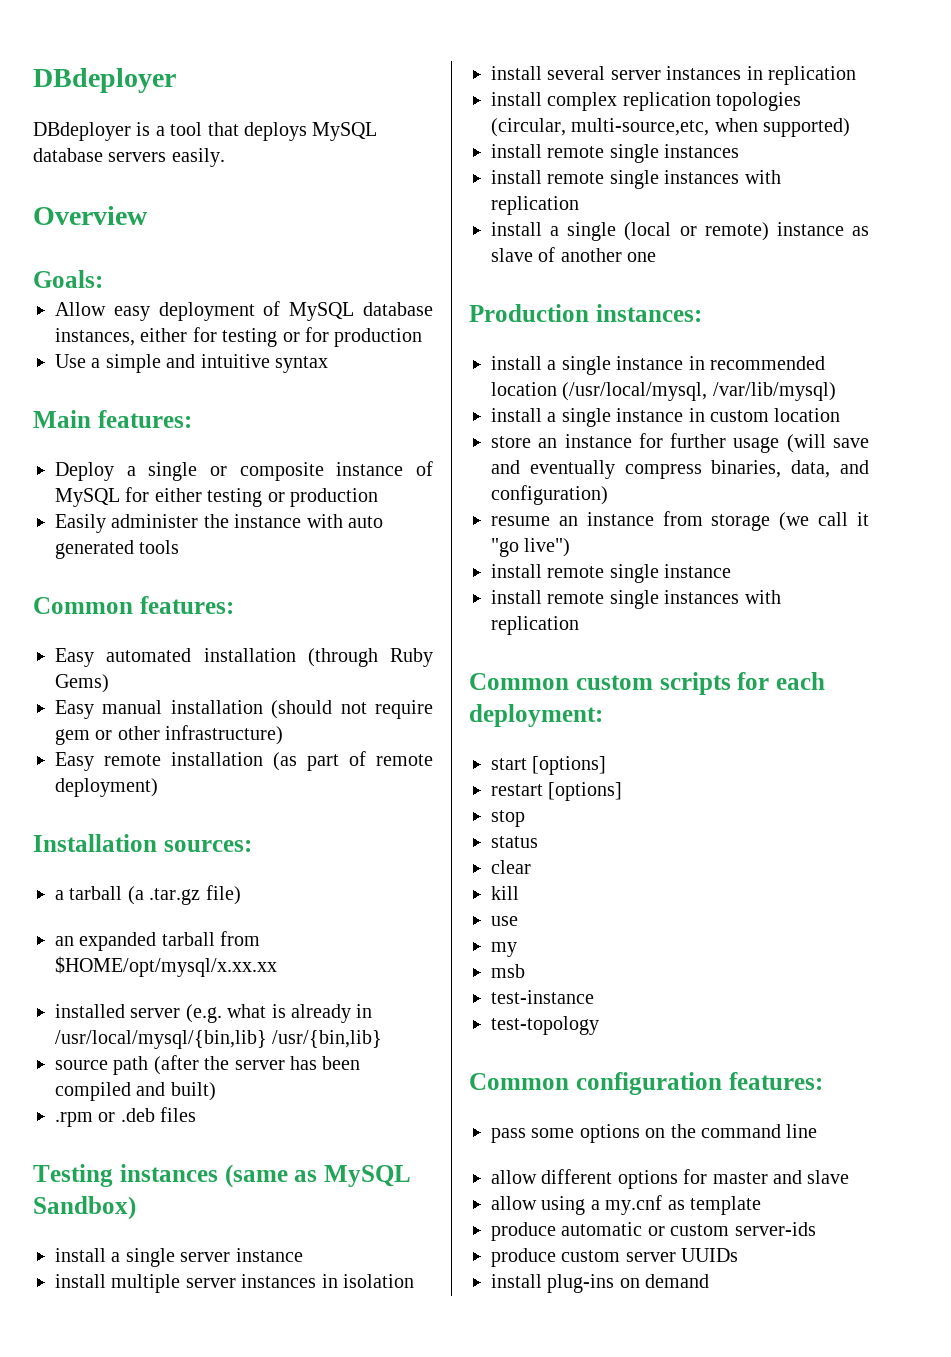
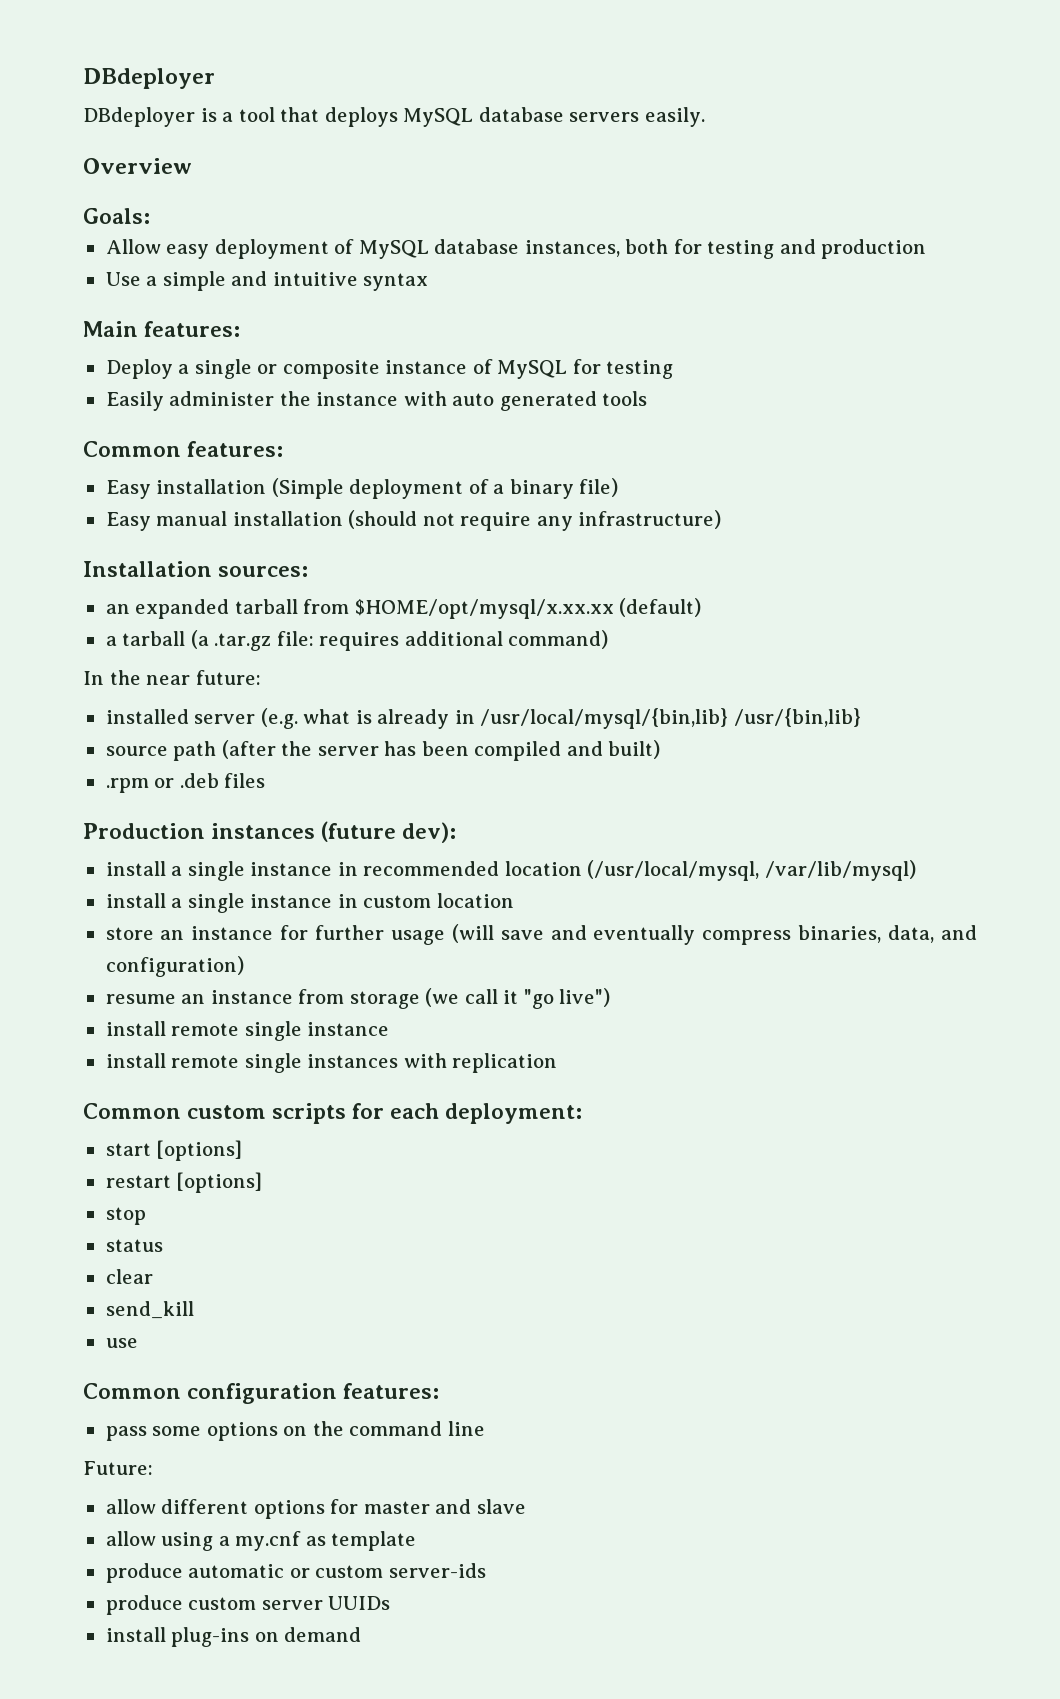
- Allow easy deployment of MySQL database instances, either for testing or for production
+ Allow easy deployment of MySQL database instances, both for testing and production
- Deploy a single or composite instance of MySQL for either testing or production
+ Deploy a single or composite instance of MySQL for testing
- Easy automated installation (through Ruby Gems)
+ Easy installation (Simple deployment of a binary file)
- Easy manual installation (should not require gem or other infrastructure)
- Easy remote installation (as part of remote deployment)
+ Easy manual installation (should not require any infrastructure)
  Installation sources:
- a tarball (a .tar.gz file)
- an expanded tarball from $HOME/opt/mysql/x.xx.xx
+ an expanded tarball from $HOME/opt/mysql/x.xx.xx (default)
+ a tarball (a .tar.gz file: requires additional command)
+ In the near future:
- Testing instances (same as MySQL Sandbox)
- install a single server instance
- install multiple server instances in isolation
- install several server instances in replication
- install complex replication topologies (circular, multi-source,etc, when supported)
- install remote single instances
- install remote single instances with replication
- install a single (local or remote) instance as slave of another one
- Production instances:
+ Production instances (future dev):
- kill
+ send_kill
- my
- msb
- test-instance
- test-topology
+ Future:

